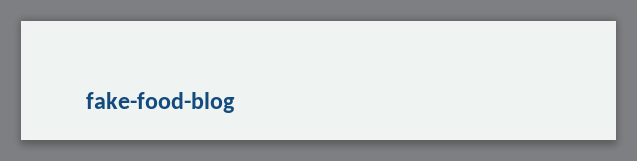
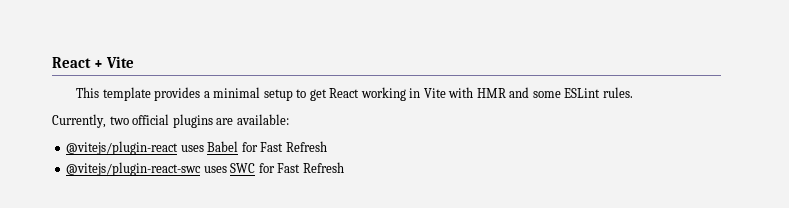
- fake-food-blog
+ React + Vite
+ This template provides a minimal setup to get React working in Vite with HMR and some ESLint rules.
+ Currently, two official plugins are available:
+ @vitejs/plugin-react uses Babel for Fast Refresh
+ @vitejs/plugin-react-swc uses SWC for Fast Refresh

